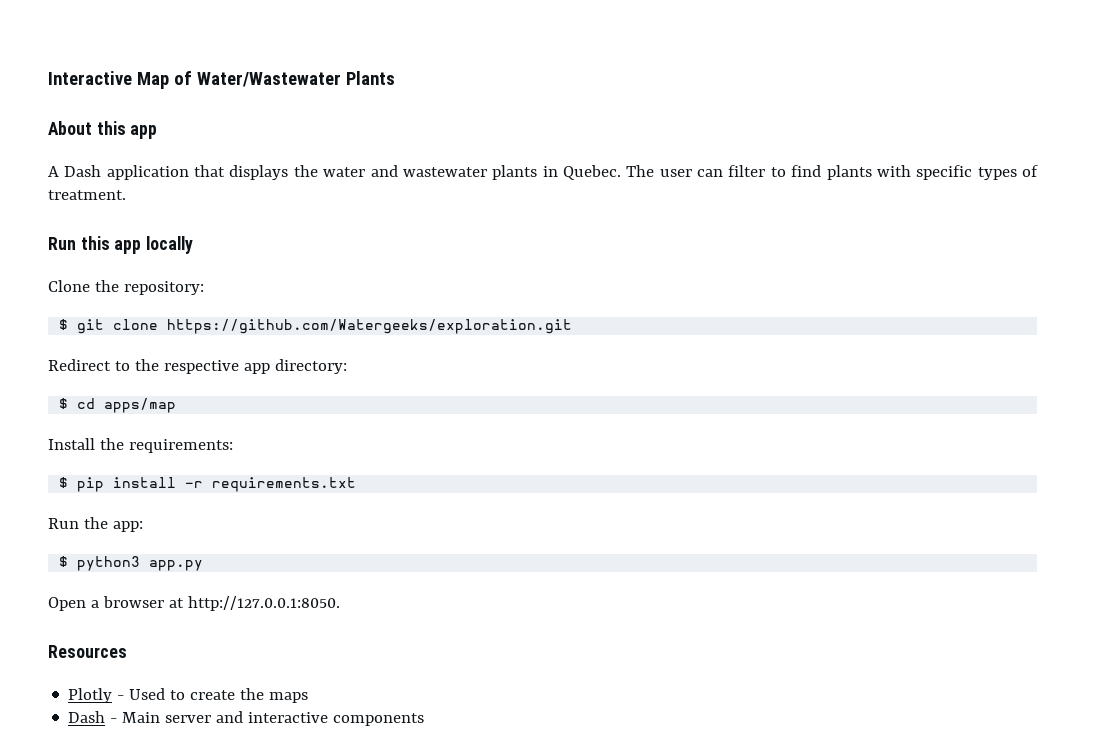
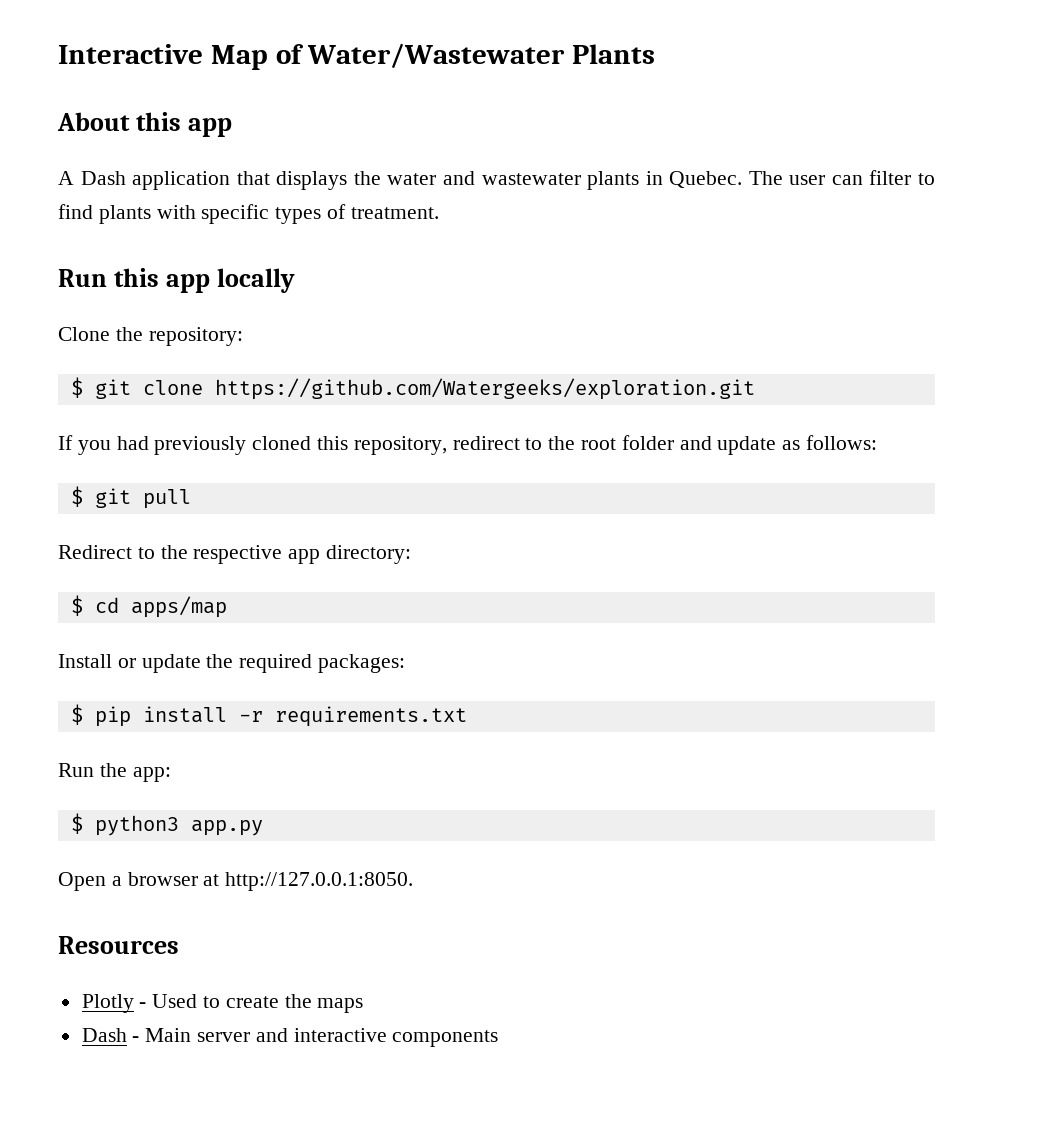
+ If you had previously cloned this repository, redirect to the root folder and update as follows:
+ $ git pull
- Install the requirements:
+ Install or update the required packages:

